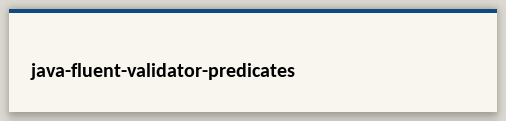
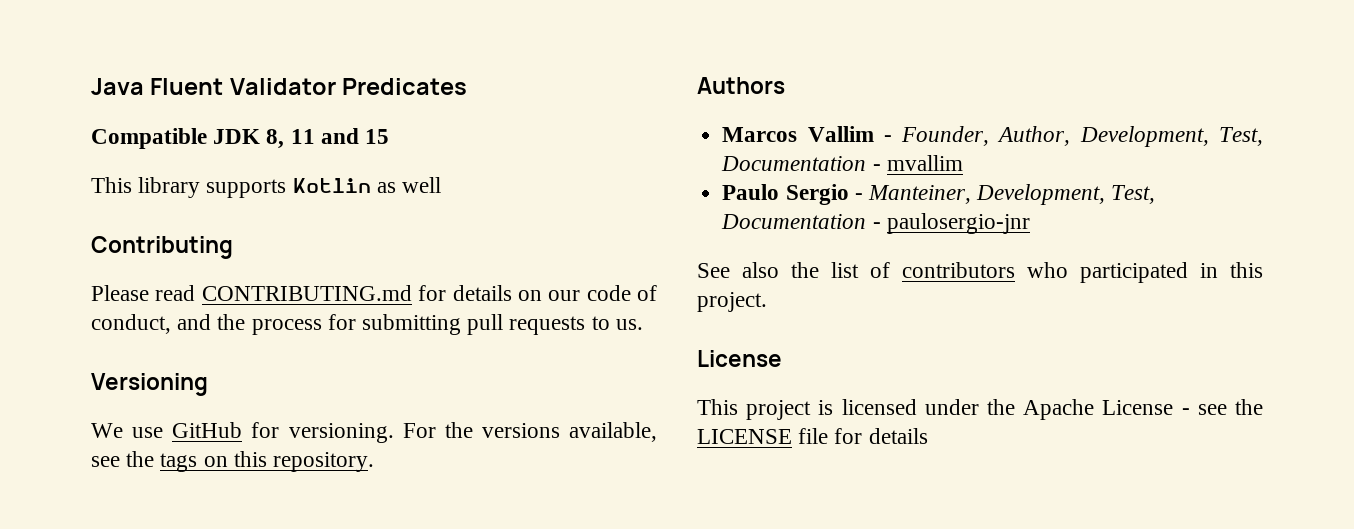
- java-fluent-validator-predicates
+ Java Fluent Validator Predicates
+ Compatible JDK 8, 11 and 15
+ This library supports Kotlin as well
+ Contributing
+ Please read CONTRIBUTING.md for details on our code of conduct, and the process for submitting pull requests to us.
+ Versioning
+ We use GitHub for versioning. For the versions available, see the tags on this repository.
+ Authors
+ Marcos Vallim - Founder, Author, Development, Test, Documentation - mvallim
+ Paulo Sergio - Manteiner, Development, Test, Documentation - paulosergio-jnr
+ See also the list of contributors who participated in this project.
+ License
+ This project is licensed under the Apache License - see the LICENSE file for details

